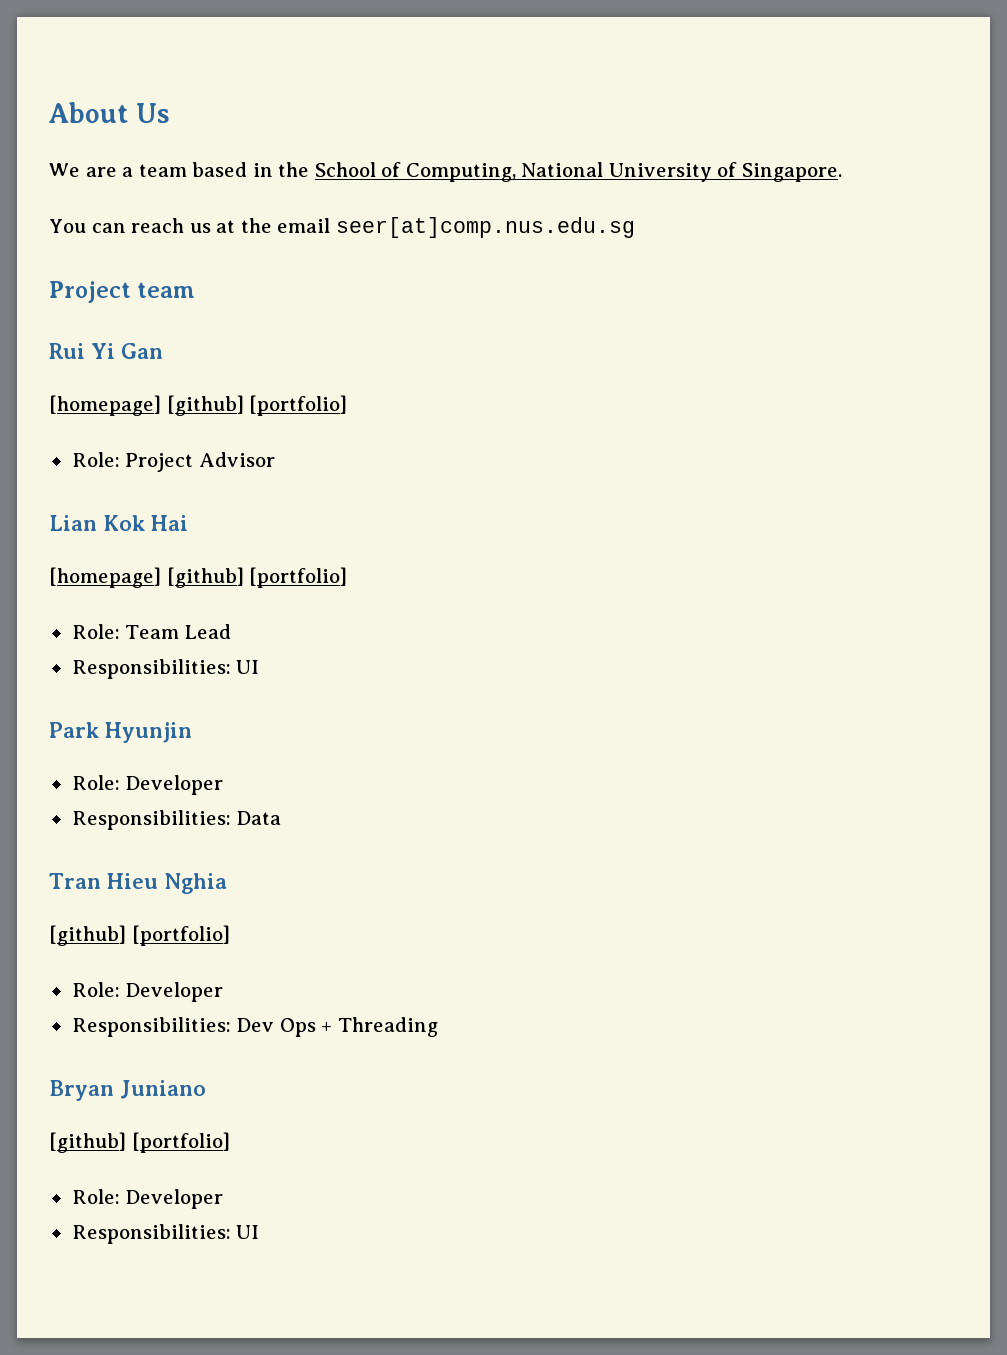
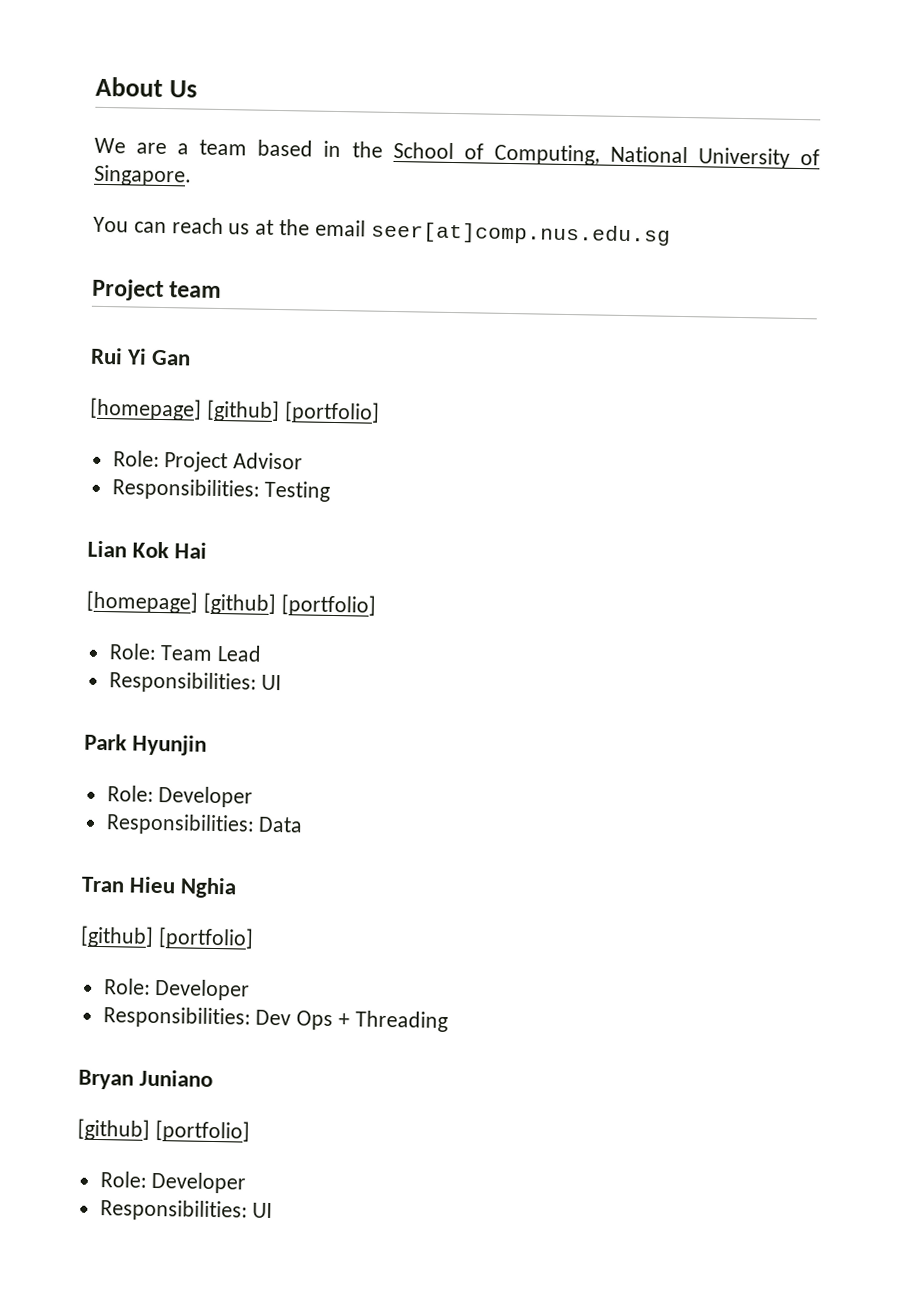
+ Responsibilities: Testing

